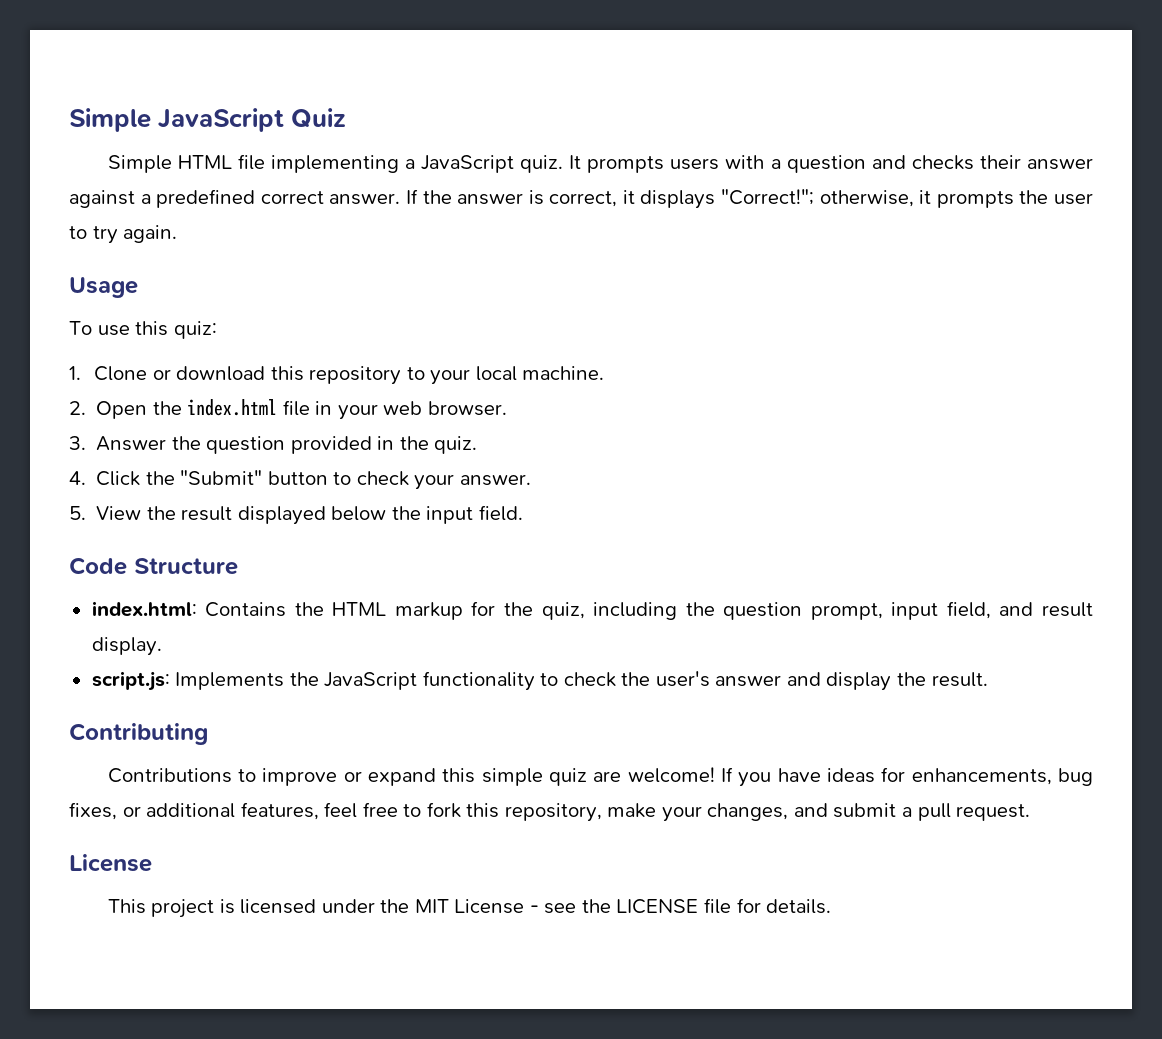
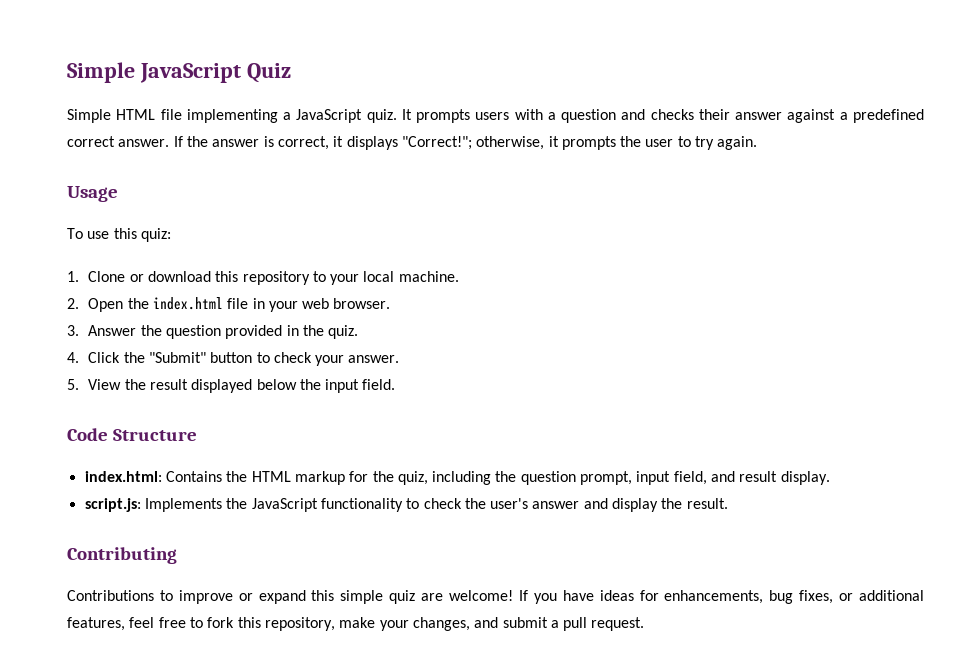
  If you have ideas for enhancements, bug fixes, or additional features, feel free to fork this repository, make your changes, and submit a pull request.
- License
- This project is licensed under the MIT License - see the LICENSE file for details.

